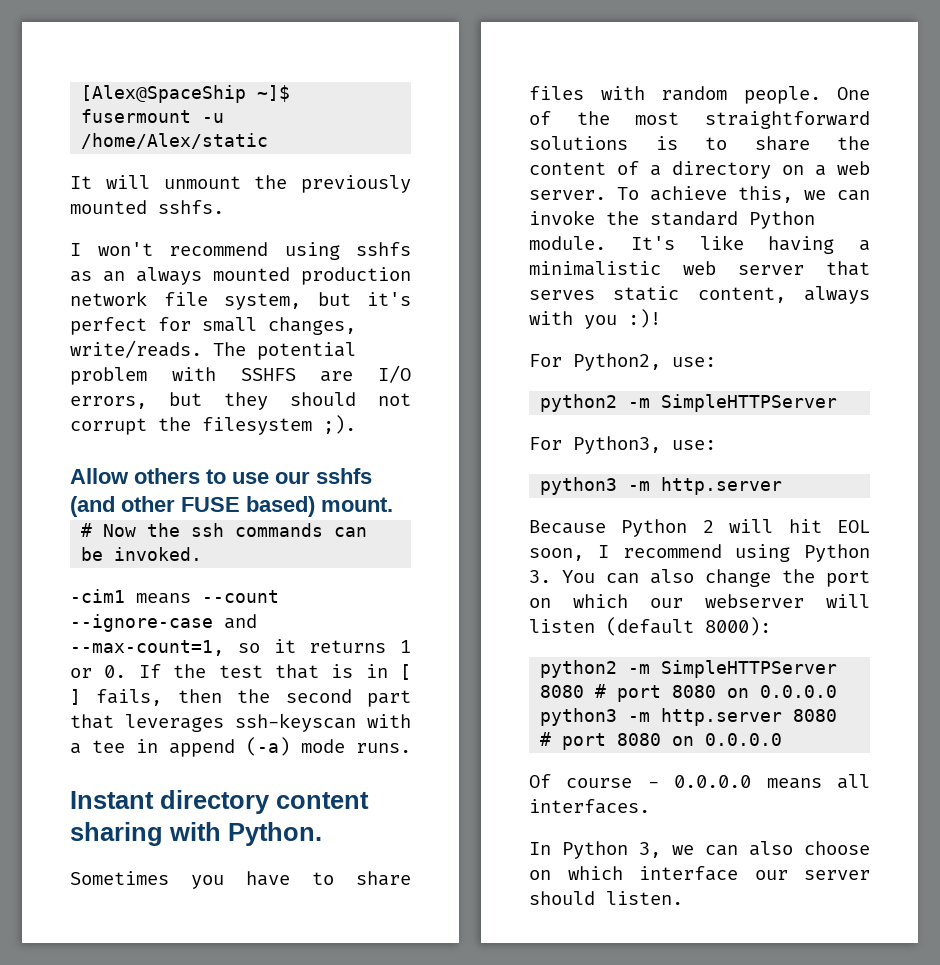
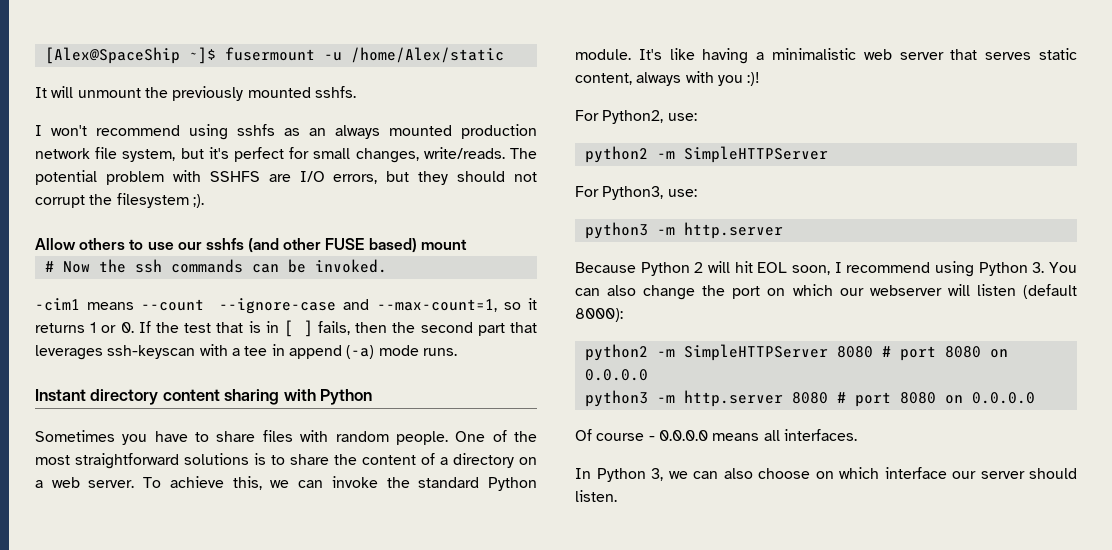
- Allow others to use our sshfs (and other FUSE based) mount.
+ Allow others to use our sshfs (and other FUSE based) mount
- Instant directory content sharing with Python.
+ Instant directory content sharing with Python

